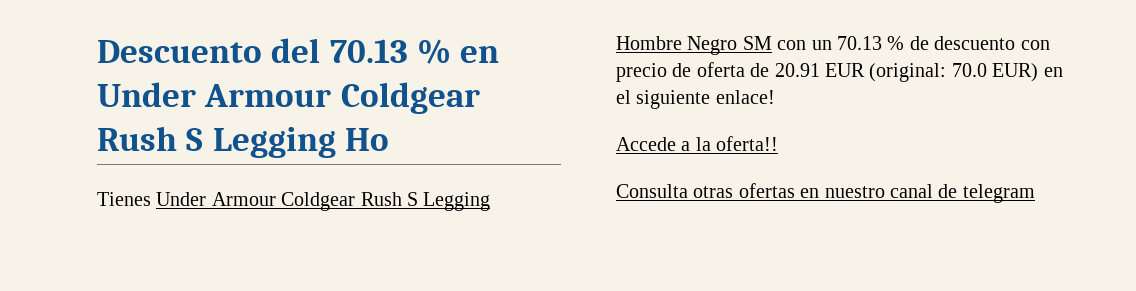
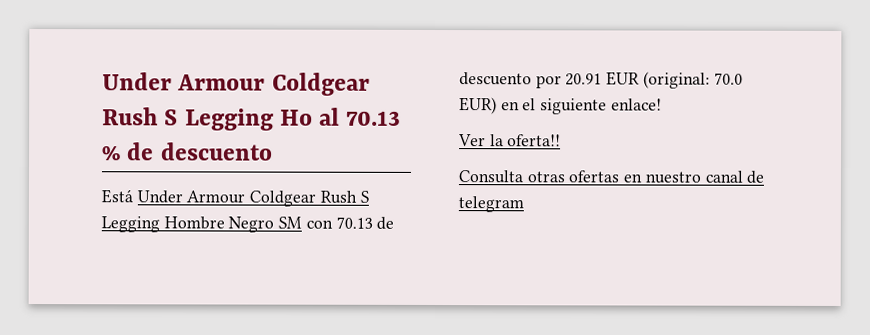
- Descuento del 70.13 % en Under Armour Coldgear Rush S Legging Ho
- Tienes Under Armour Coldgear Rush S Legging Hombre Negro SM con un 70.13 % de descuento con precio de oferta de 20.91 EUR (original: 70.0 EUR) en el siguiente enlace!
+ Under Armour Coldgear Rush S Legging Ho al 70.13 % de descuento
+ Está Under Armour Coldgear Rush S Legging Hombre Negro SM con 70.13 de descuento por 20.91 EUR (original: 70.0 EUR) en el siguiente enlace!
- Accede a la oferta!!
+ Ver la oferta!!

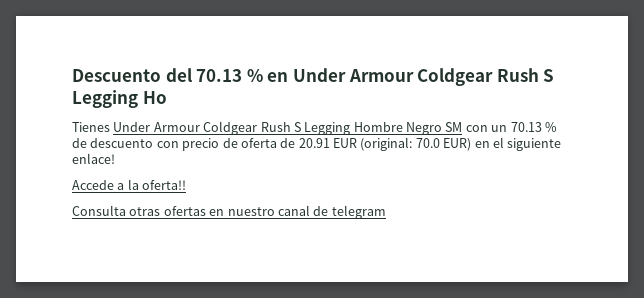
- Under Armour Coldgear Rush S Legging Ho al 70.13 % de descuento
- Está Under Armour Coldgear Rush S Legging Hombre Negro SM con 70.13 de descuento por 20.91 EUR (original: 70.0 EUR) en el siguiente enlace!
+ Descuento del 70.13 % en Under Armour Coldgear Rush S Legging Ho
+ Tienes Under Armour Coldgear Rush S Legging Hombre Negro SM con un 70.13 % de descuento con precio de oferta de 20.91 EUR (original: 70.0 EUR) en el siguiente enlace!
- Ver la oferta!!
+ Accede a la oferta!!

